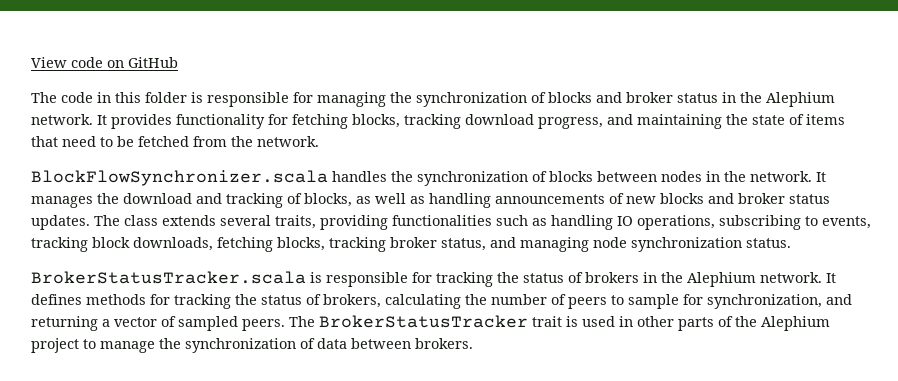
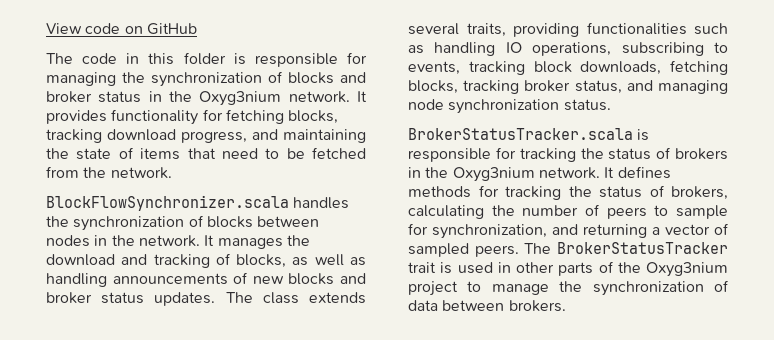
- The code in this folder is responsible for managing the synchronization of blocks and broker status in the Alephium network.
+ The code in this folder is responsible for managing the synchronization of blocks and broker status in the Oxyg3nium network.
- BrokerStatusTracker.scala is responsible for tracking the status of brokers in the Alephium network.
+ BrokerStatusTracker.scala is responsible for tracking the status of brokers in the Oxyg3nium network.
- The BrokerStatusTracker trait is used in other parts of the Alephium project to manage the synchronization of data between brokers.
+ The BrokerStatusTracker trait is used in other parts of the Oxyg3nium project to manage the synchronization of data between brokers.

